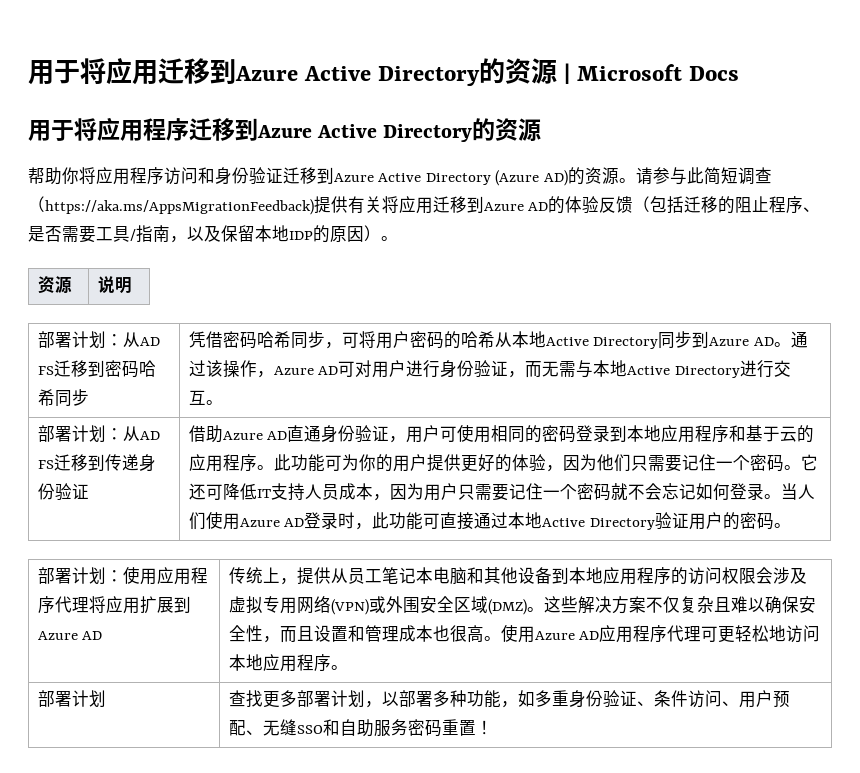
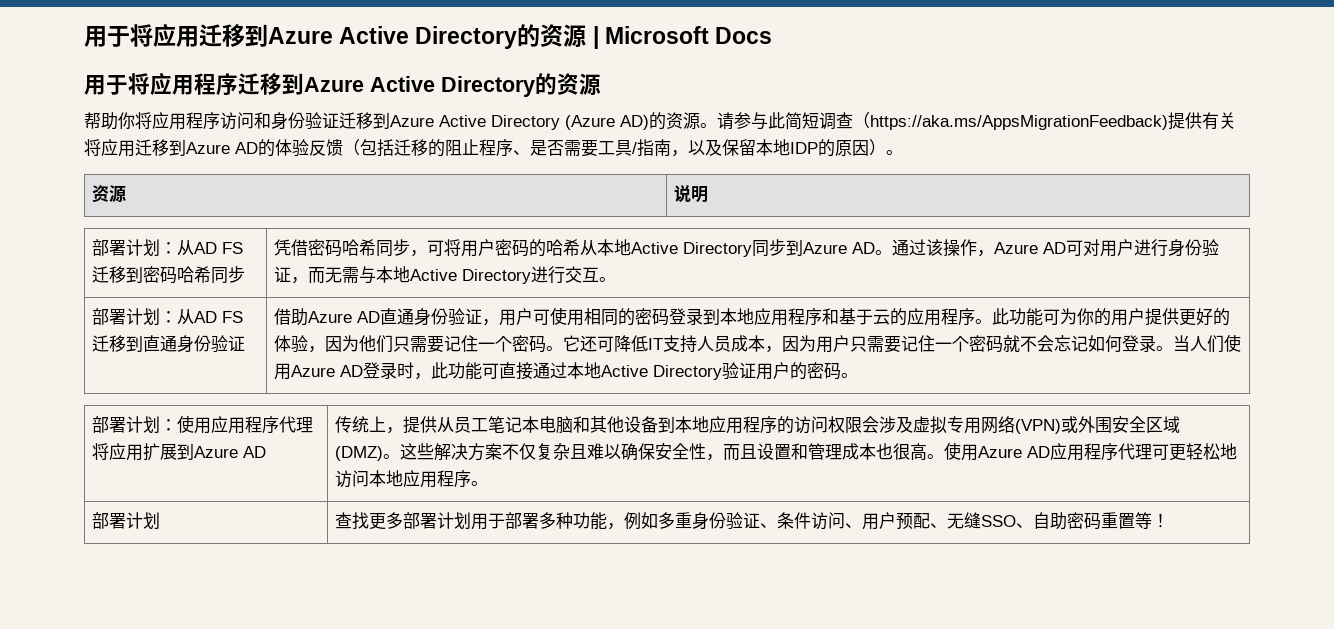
- 部署计划：从AD FS迁移到传递身份验证
+ 部署计划：从AD FS迁移到直通身份验证
- 部署计划 | 查找更多部署计划，以部署多种功能，如多重身份验证、条件访问、用户预配、无缝SSO和自助服务密码重置！
+ 部署计划 | 查找更多部署计划用于部署多种功能，例如多重身份验证、条件访问、用户预配、无缝SSO、自助密码重置等！

